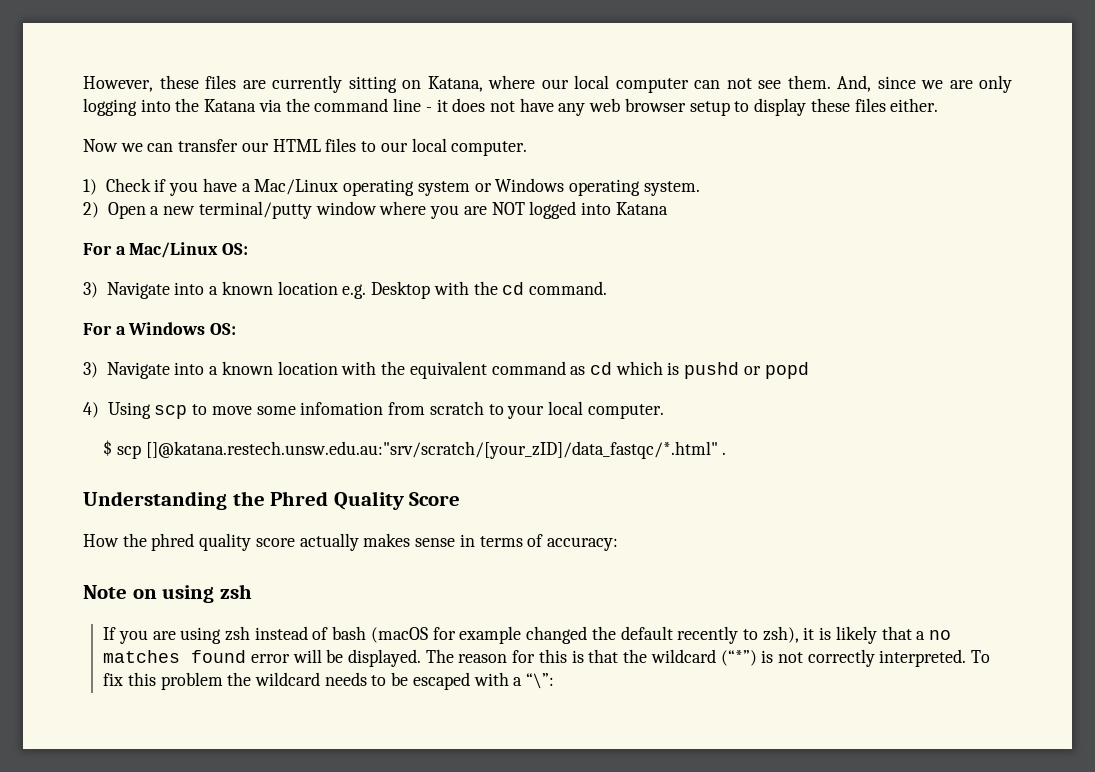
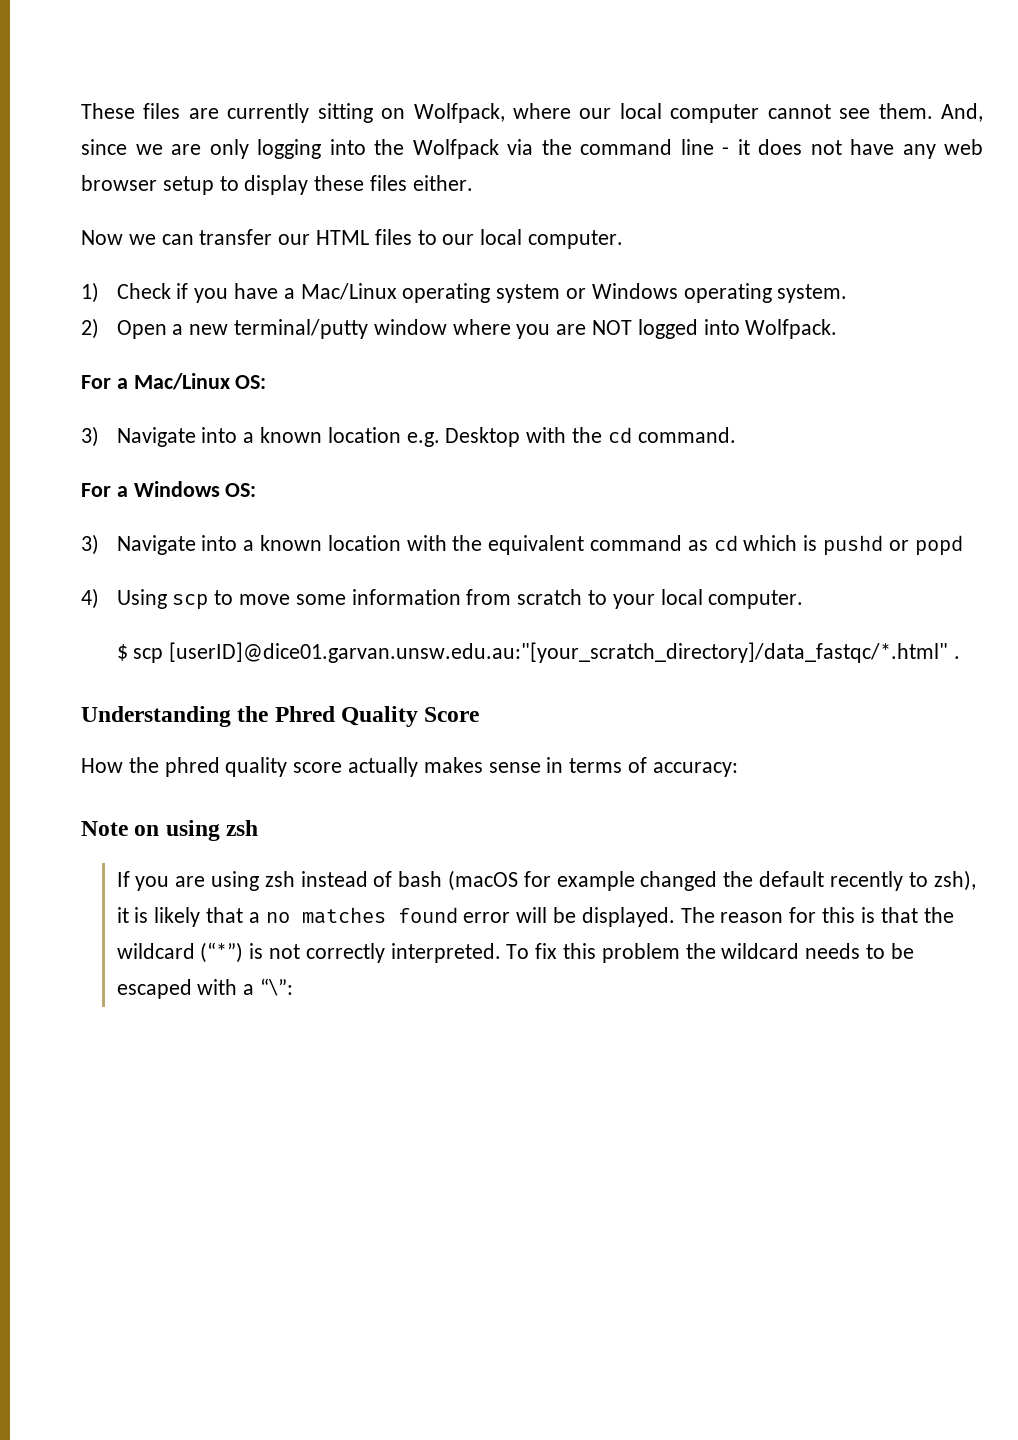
- However, these files are currently sitting on Katana, where our local computer can not see them.
+ These files are currently sitting on Wolfpack, where our local computer cannot see them.
- And, since we are only logging into the Katana via the command line - it does not have any web browser setup to display these files either.
+ And, since we are only logging into the Wolfpack via the command line - it does not have any web browser setup to display these files either.
- 2) Open a new terminal/putty window where you are NOT logged into Katana
+ 2) Open a new terminal/putty window where you are NOT logged into Wolfpack.
- 4) Using scp to move some infomation from scratch to your local computer.
+ 4) Using scp to move some information from scratch to your local computer.
- $ scp []@katana.restech.unsw.edu.au:"srv/scratch/[your_zID]/data_fastqc/*.html" .
+ $ scp [userID]@dice01.garvan.unsw.edu.au:"[your_scratch_directory]/data_fastqc/*.html" .

